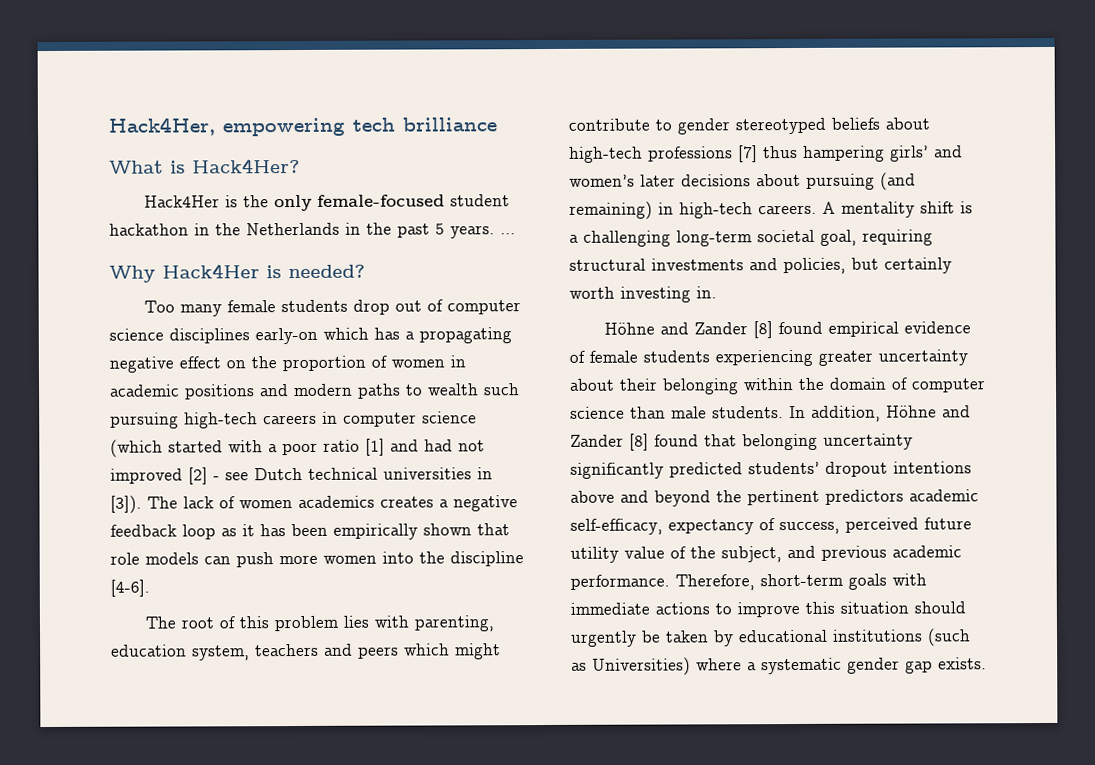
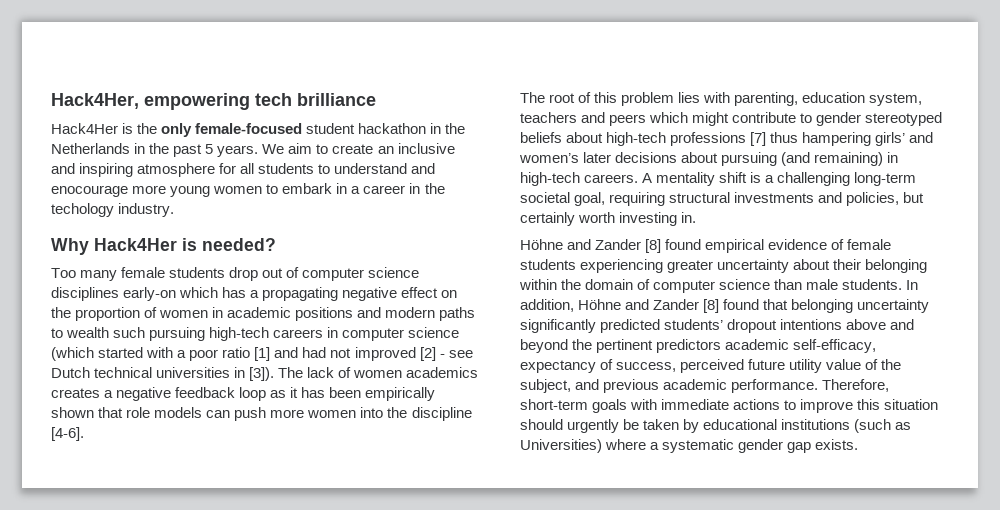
- What is Hack4Her?
- Hack4Her is the only female-focused student hackathon in the Netherlands in the past 5 years. ...
+ Hack4Her is the only female-focused student hackathon in the Netherlands in the past 5 years. We aim to create an inclusive and inspiring atmosphere for all students to understand and enocourage more young women to embark in a career in the techology industry.

